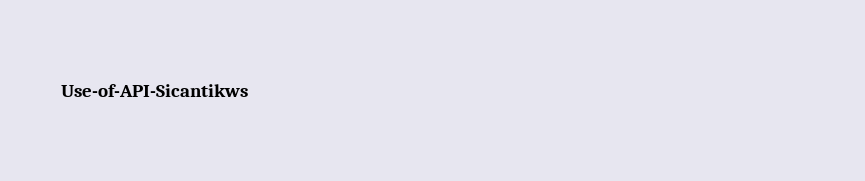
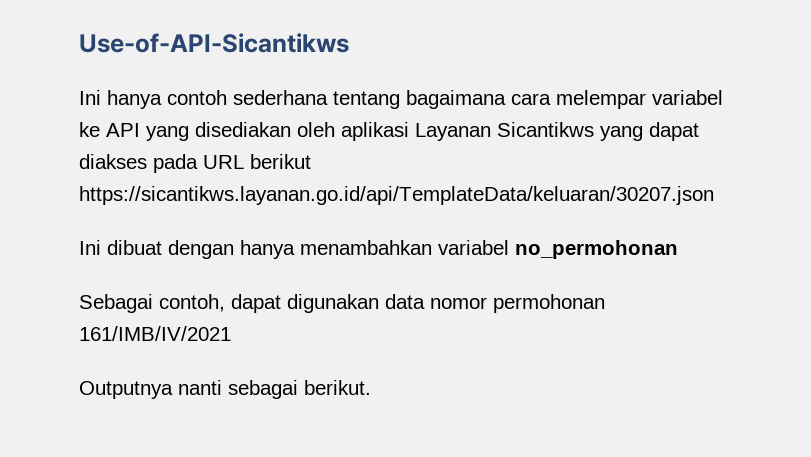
+ Ini hanya contoh sederhana tentang bagaimana cara melempar variabel ke API yang disediakan oleh aplikasi Layanan Sicantikws yang dapat diakses pada URL berikut https://sicantikws.layanan.go.id/api/TemplateData/keluaran/30207.json
+ Ini dibuat dengan hanya menambahkan variabel no_permohonan
+ Sebagai contoh, dapat digunakan data nomor permohonan 161/IMB/IV/2021
+ Outputnya nanti sebagai berikut.

